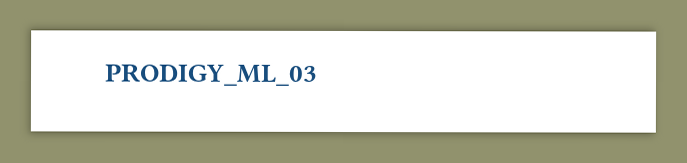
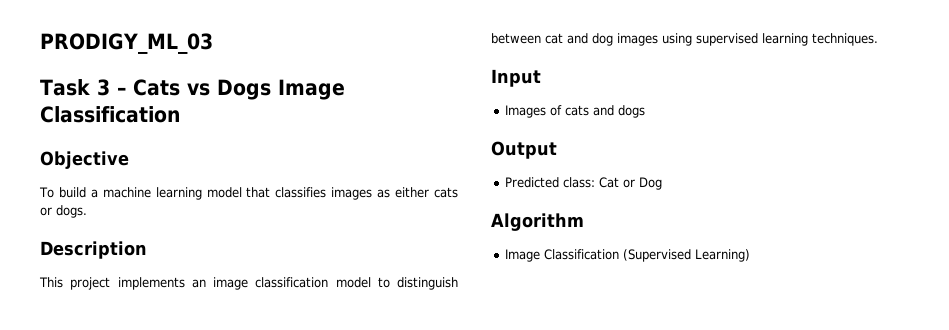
+ Task 3 – Cats vs Dogs Image Classification
+ Objective
+ To build a machine learning model that classifies images as either cats or dogs.
+ Description
+ This project implements an image classification model to distinguish between cat and dog images using supervised learning techniques.
+ Input
+ Images of cats and dogs
+ Output
+ Predicted class: Cat or Dog
+ Algorithm
+ Image Classification (Supervised Learning)

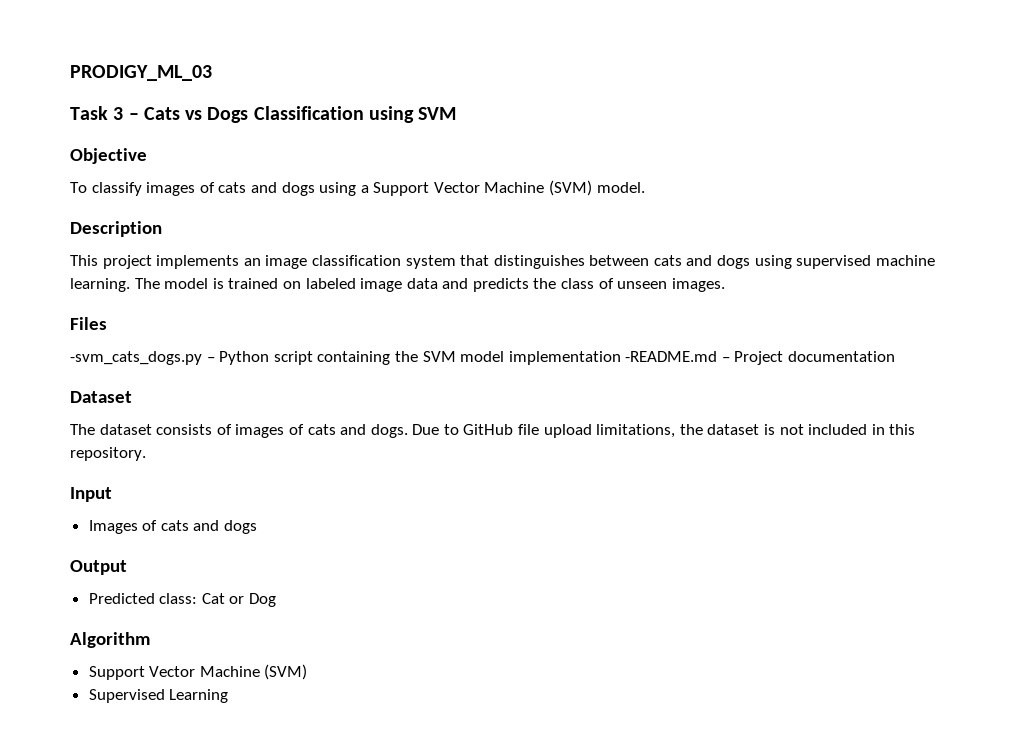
- Task 3 – Cats vs Dogs Image Classification
+ Task 3 – Cats vs Dogs Classification using SVM
- To build a machine learning model that classifies images as either cats or dogs.
+ To classify images of cats and dogs using a Support Vector Machine (SVM) model.
- This project implements an image classification model to distinguish between cat and dog images using supervised learning techniques.
+ This project implements an image classification system that distinguishes between cats and dogs using supervised machine learning. The model is trained on labeled image data and predicts the class of unseen images.
+ Files
+ -svm_cats_dogs.py – Python script containing the SVM model implementation -README.md – Project documentation
+ Dataset
+ The dataset consists of images of cats and dogs. Due to GitHub file upload limitations, the dataset is not included in this repository.
  Algorithm
- Image Classification (Supervised Learning)
+ Support Vector Machine (SVM)
+ Supervised Learning

